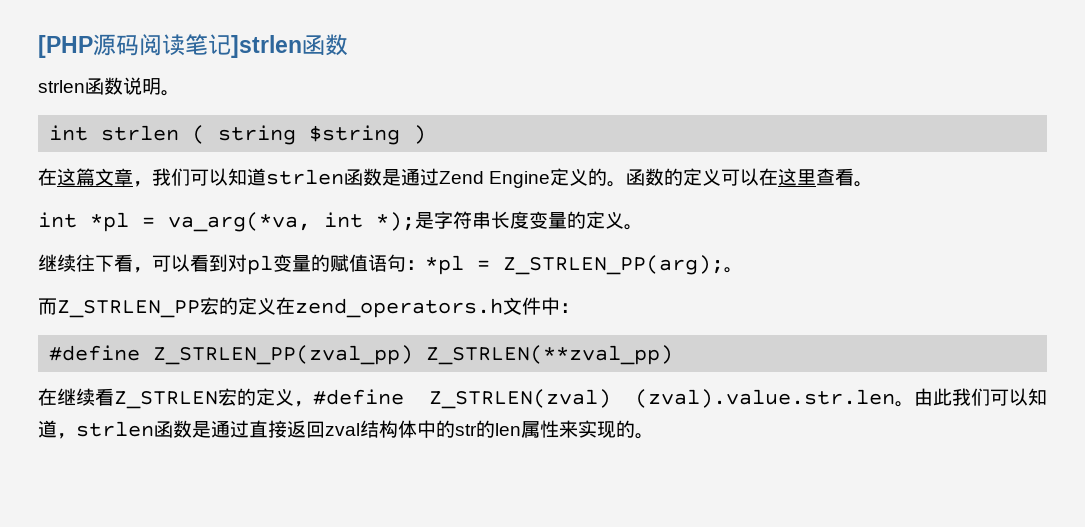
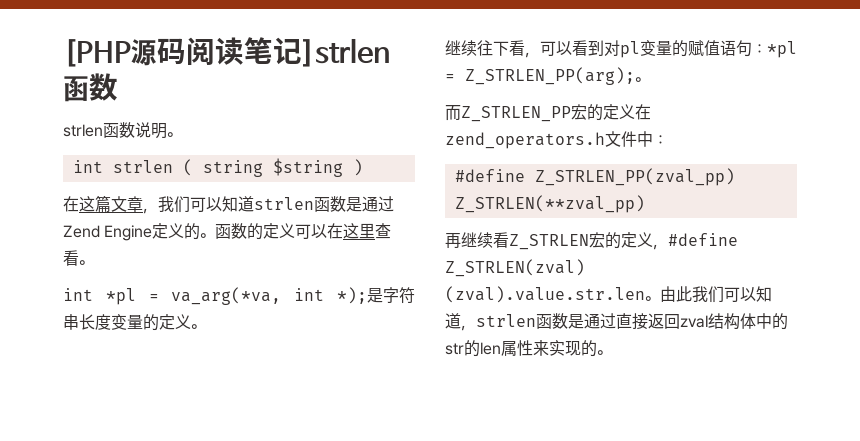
- 在继续看Z_STRLEN宏的定义，#define Z_STRLEN(zval) (zval).value.str.len。
+ 再继续看Z_STRLEN宏的定义，#define Z_STRLEN(zval) (zval).value.str.len。

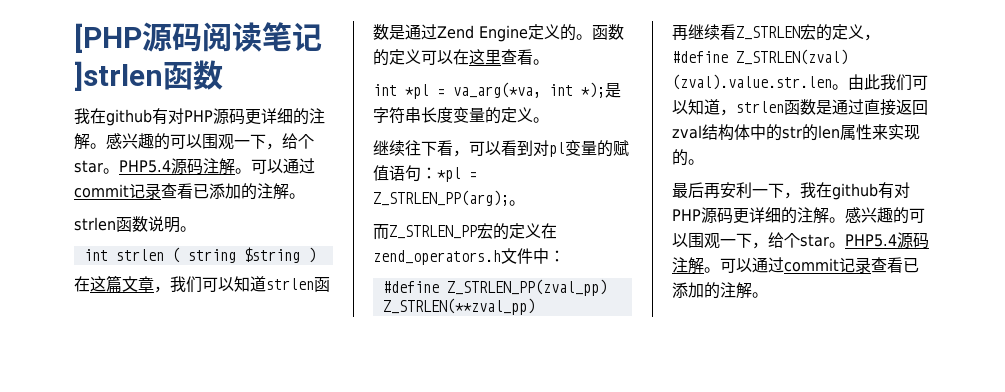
  [PHP源码阅读笔记]strlen函数
+ 我在github有对PHP源码更详细的注解。感兴趣的可以围观一下，给个star。PHP5.4源码注解。可以通过commit记录查看已添加的注解。
+ 最后再安利一下，我在github有对PHP源码更详细的注解。感兴趣的可以围观一下，给个star。PHP5.4源码注解。可以通过commit记录查看已添加的注解。

